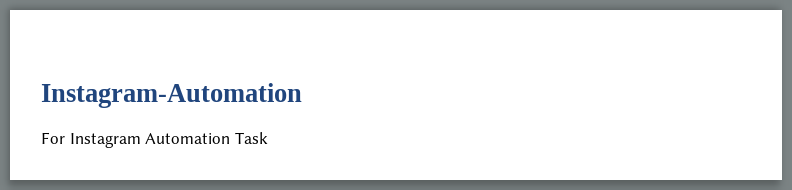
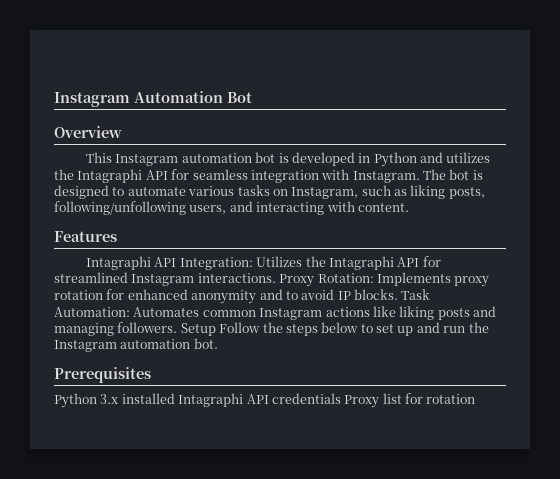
- Instagram-Automation
- For Instagram Automation Task
+ Instagram Automation Bot
+ Overview
+ This Instagram automation bot is developed in Python and utilizes the Intagraphi API for seamless integration with Instagram. The bot is designed to automate various tasks on Instagram, such as liking posts, following/unfollowing users, and interacting with content.
+ Features
+ Intagraphi API Integration: Utilizes the Intagraphi API for streamlined Instagram interactions. Proxy Rotation: Implements proxy rotation for enhanced anonymity and to avoid IP blocks. Task Automation: Automates common Instagram actions like liking posts and managing followers. Setup Follow the steps below to set up and run the Instagram automation bot.
+ Prerequisites
+ Python 3.x installed Intagraphi API credentials Proxy list for rotation

